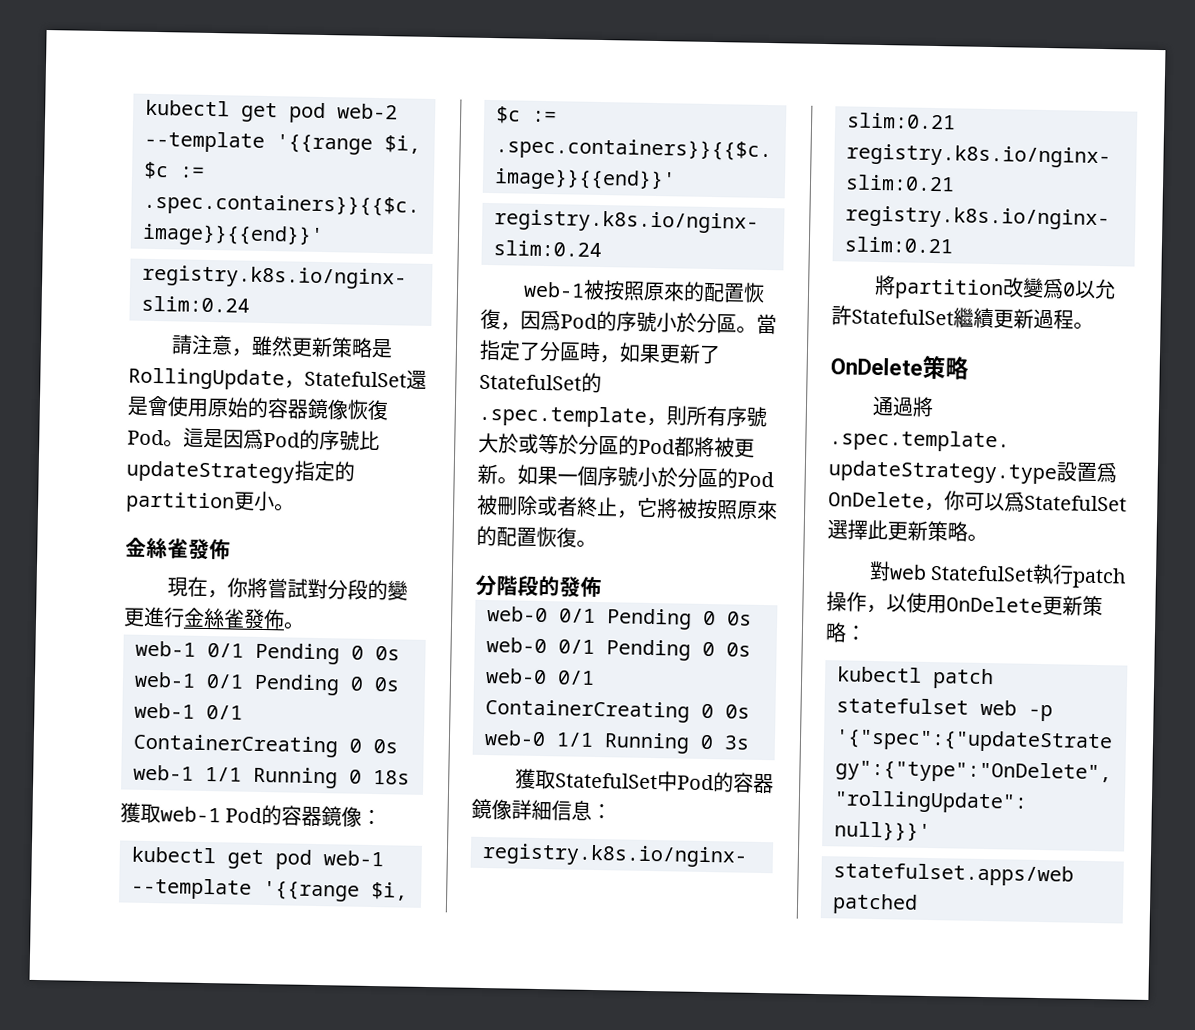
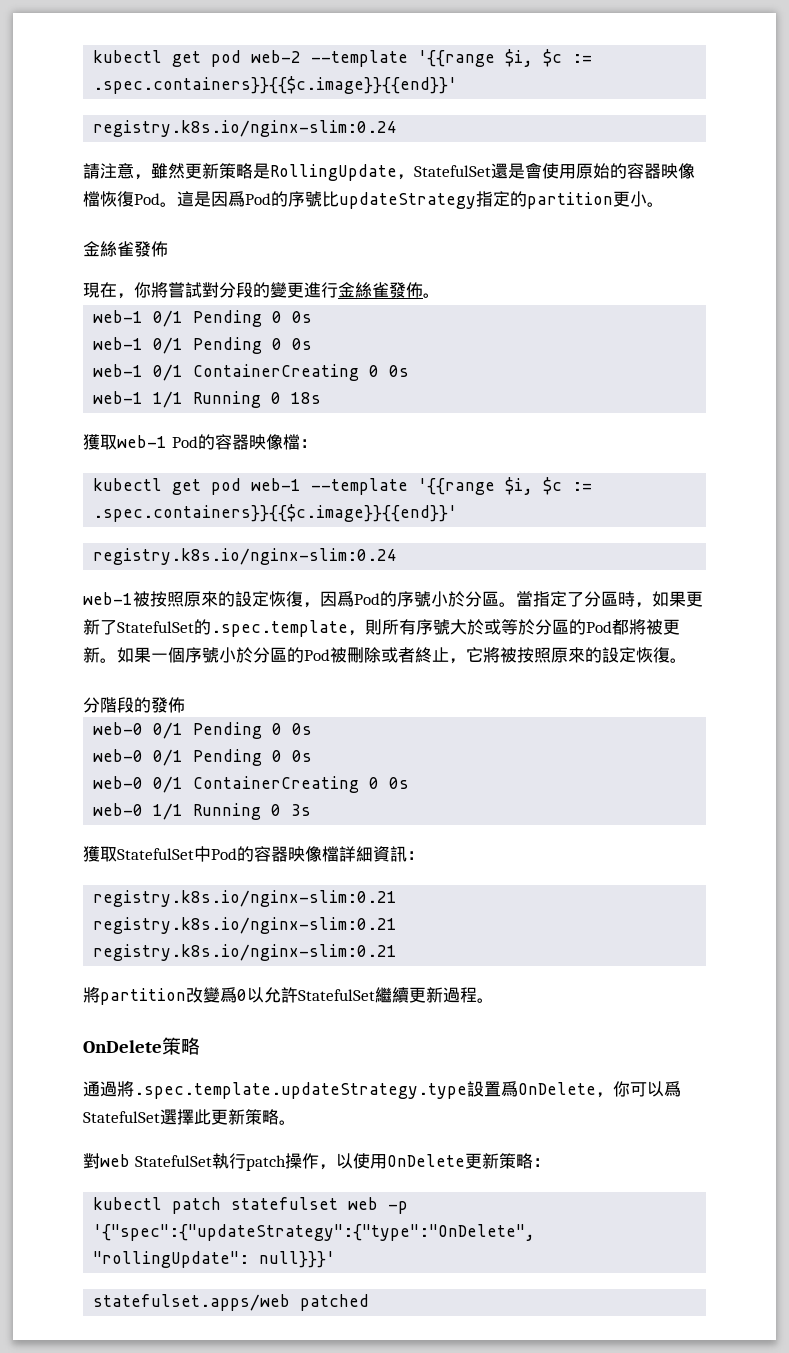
- 請注意，雖然更新策略是RollingUpdate，StatefulSet還是會使用原始的容器鏡像恢復Pod。
+ 請注意，雖然更新策略是RollingUpdate，StatefulSet還是會使用原始的容器映像檔恢復Pod。
- 獲取web-1 Pod的容器鏡像：
+ 獲取web-1 Pod的容器映像檔：
- web-1被按照原來的配置恢復，因爲Pod的序號小於分區。
+ web-1被按照原來的設定恢復，因爲Pod的序號小於分區。
- 如果一個序號小於分區的Pod被刪除或者終止，它將被按照原來的配置恢復。
+ 如果一個序號小於分區的Pod被刪除或者終止，它將被按照原來的設定恢復。
- 獲取StatefulSet中Pod的容器鏡像詳細信息：
+ 獲取StatefulSet中Pod的容器映像檔詳細資訊：

